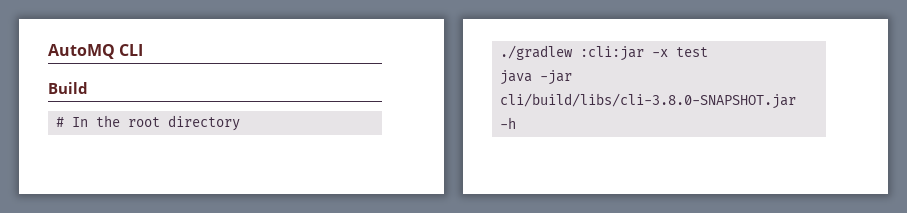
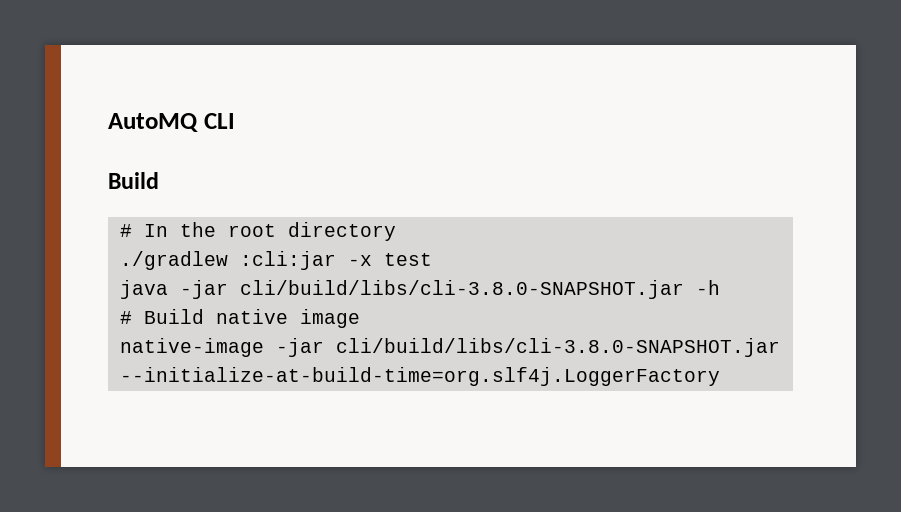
+ # Build native image
+ native-image -jar cli/build/libs/cli-3.8.0-SNAPSHOT.jar --initialize-at-build-time=org.slf4j.LoggerFactory

